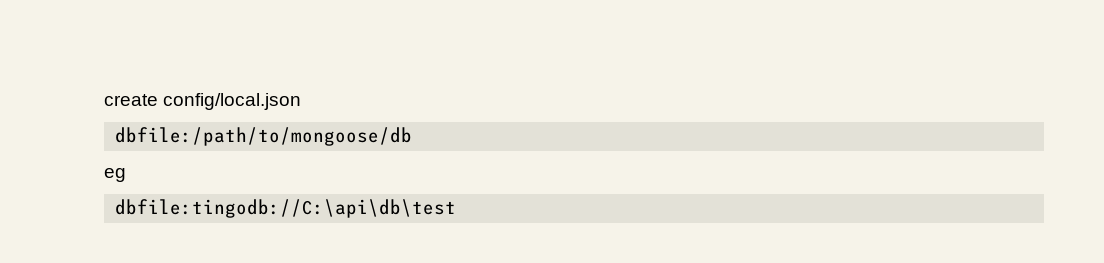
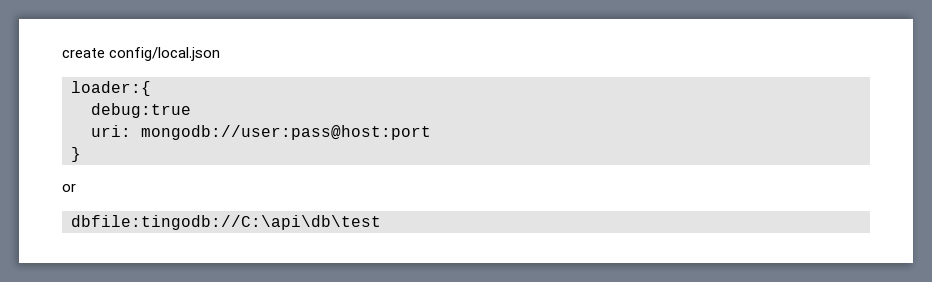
- dbfile:/path/to/mongoose/db
- eg
+ loader:{
+ debug:true
+ uri: mongodb://user:pass@host:port
+ }
+ or

